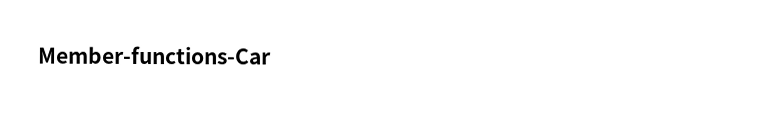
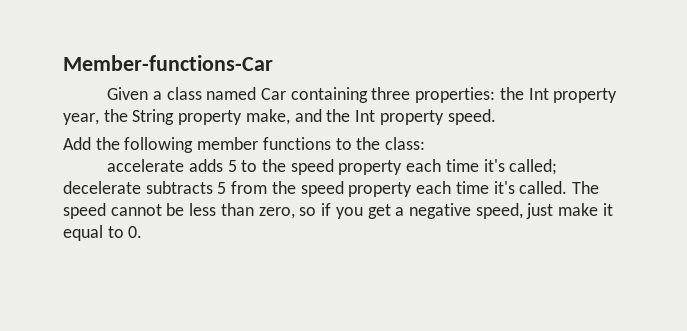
+ Given a class named Car containing three properties: the Int property year, the String property make, and the Int property speed.
+ Add the following member functions to the class:
+ accelerate adds 5 to the speed property each time it's called; decelerate subtracts 5 from the speed property each time it's called. The speed cannot be less than zero, so if you get a negative speed, just make it equal to 0.

